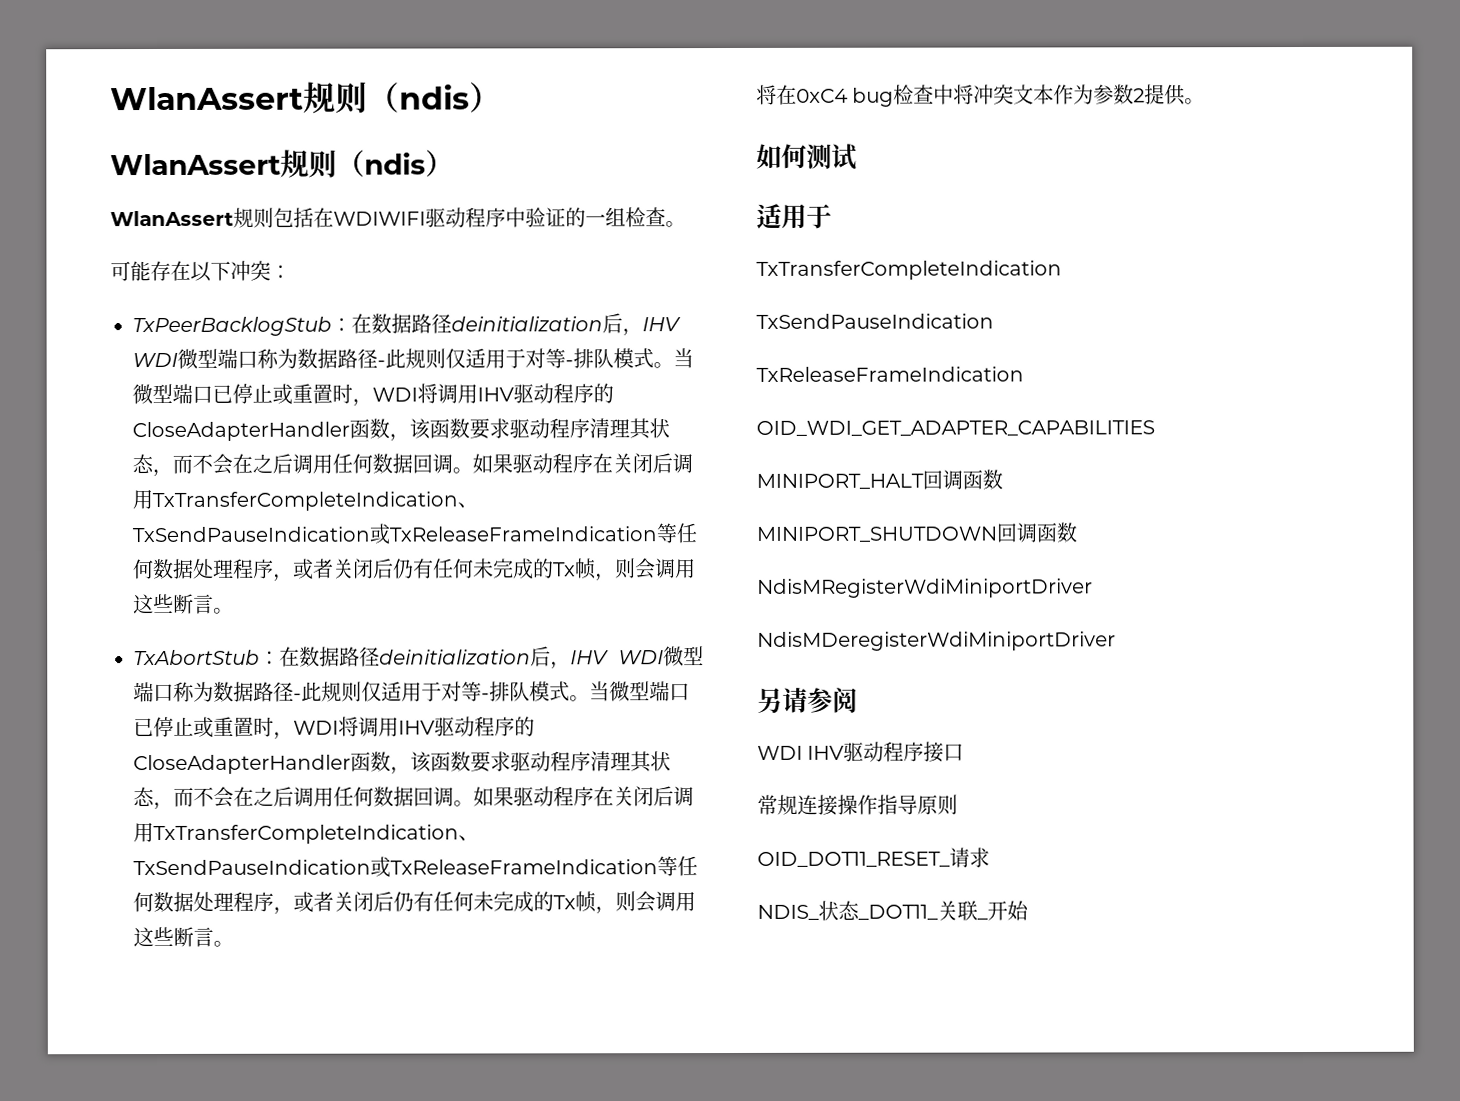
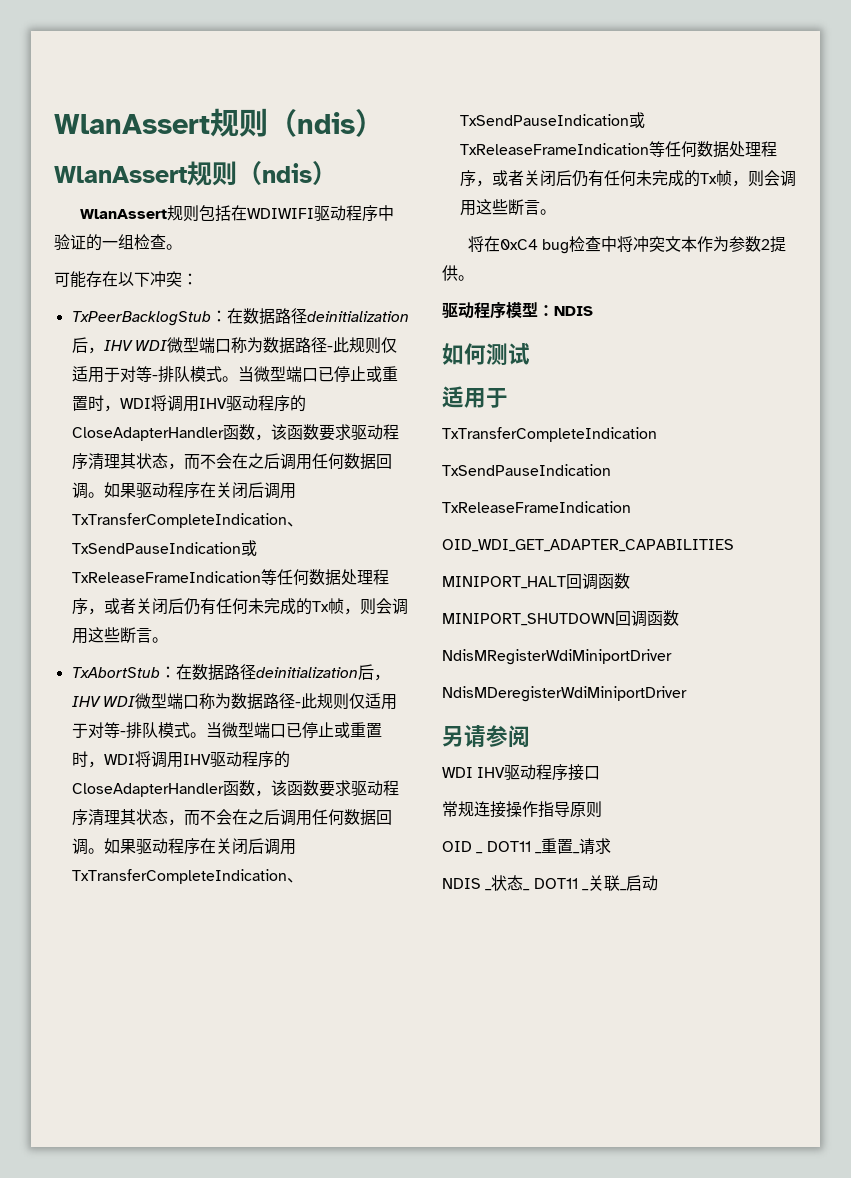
+ 驱动程序模型：NDIS
- OID_DOT11_RESET_请求
- NDIS_状态_DOT11_关联_开始
+ OID _ DOT11 _重置_请求
+ NDIS _状态_ DOT11 _关联_启动

